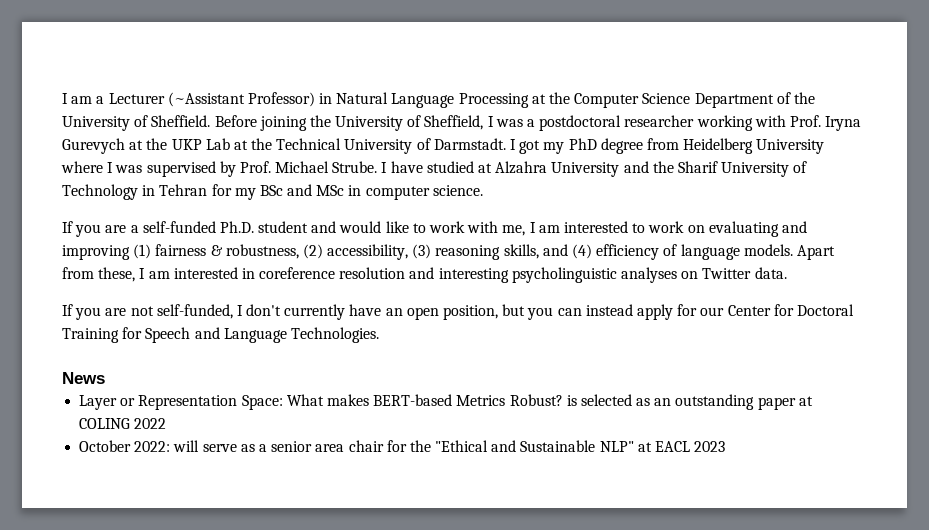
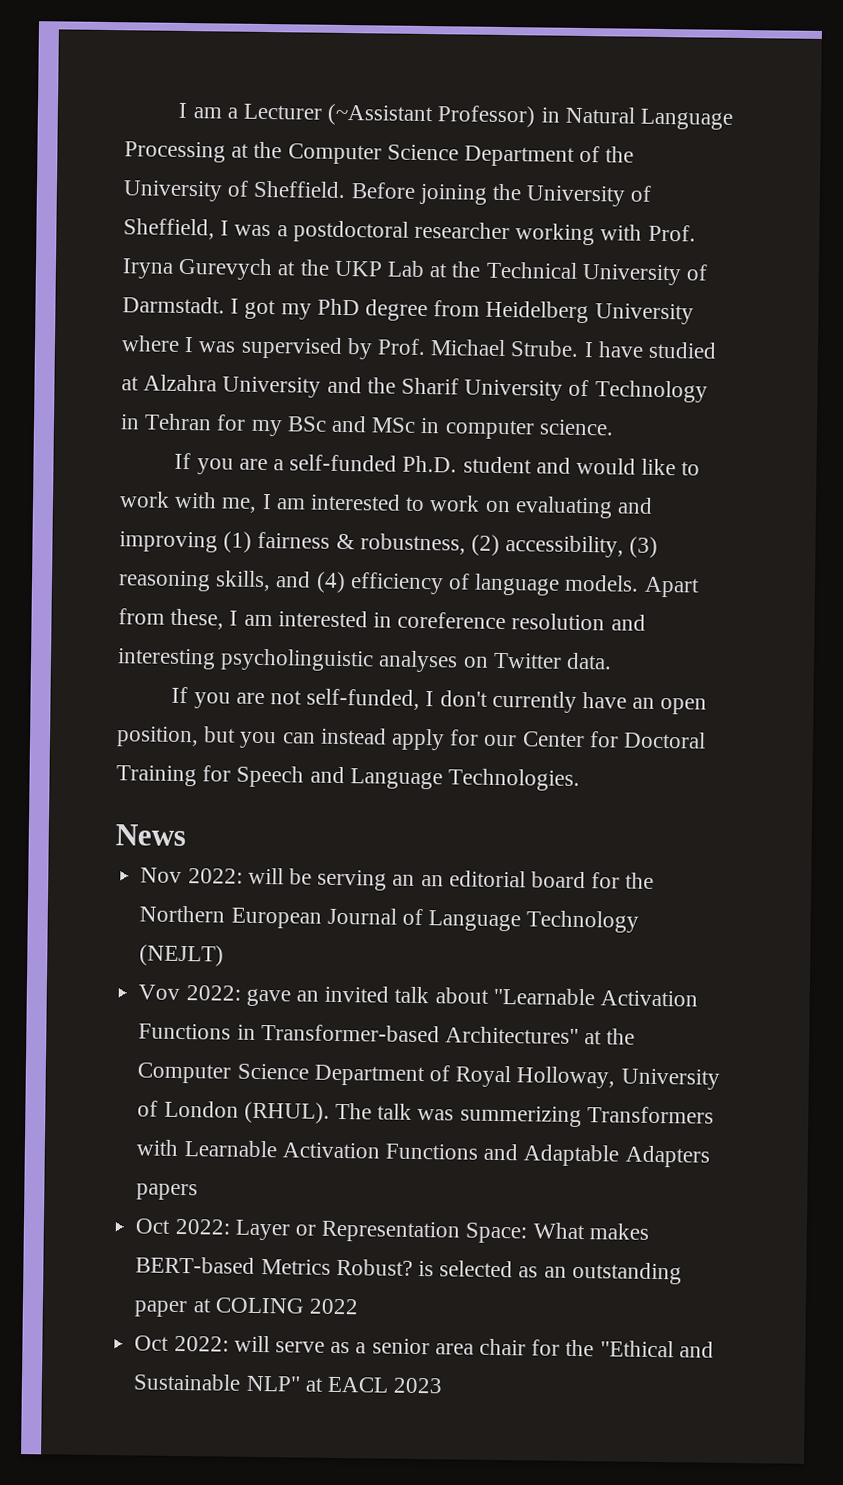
- Layer or Representation Space: What makes BERT-based Metrics Robust? is selected as an outstanding paper at COLING 2022
+ Nov 2022: will be serving an an editorial board for the Northern European Journal of Language Technology (NEJLT)
+ Vov 2022: gave an invited talk about "Learnable Activation Functions in Transformer-based Architectures" at the Computer Science Department of Royal Holloway, University of London (RHUL). The talk was summerizing Transformers with Learnable Activation Functions and Adaptable Adapters papers
+ Oct 2022: Layer or Representation Space: What makes BERT-based Metrics Robust? is selected as an outstanding paper at COLING 2022
- October 2022: will serve as a senior area chair for the "Ethical and Sustainable NLP" at EACL 2023
+ Oct 2022: will serve as a senior area chair for the "Ethical and Sustainable NLP" at EACL 2023

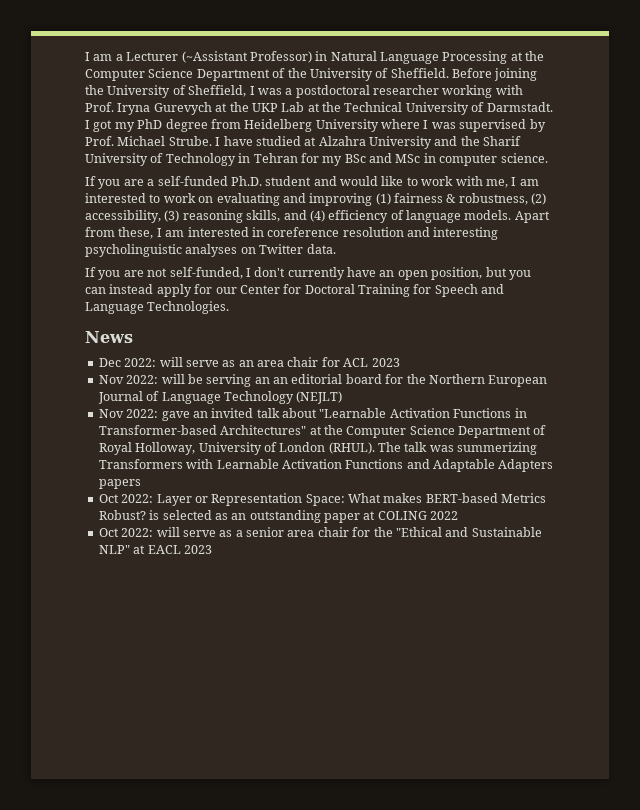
+ Dec 2022: will serve as an area chair for ACL 2023
- Vov 2022: gave an invited talk about "Learnable Activation Functions in Transformer-based Architectures" at the Computer Science Department of Royal Holloway, University of London (RHUL).
+ Nov 2022: gave an invited talk about "Learnable Activation Functions in Transformer-based Architectures" at the Computer Science Department of Royal Holloway, University of London (RHUL).

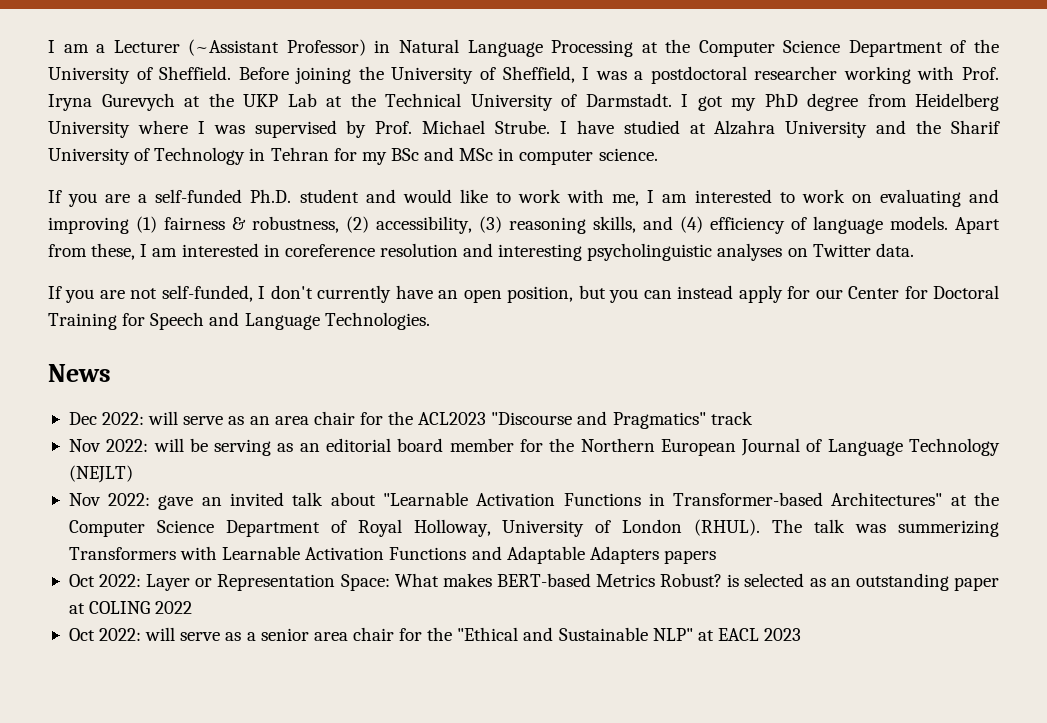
- Dec 2022: will serve as an area chair for ACL 2023
+ Dec 2022: will serve as an area chair for the ACL2023 "Discourse and Pragmatics" track
- Nov 2022: will be serving an an editorial board for the Northern European Journal of Language Technology (NEJLT)
+ Nov 2022: will be serving as an editorial board member for the Northern European Journal of Language Technology (NEJLT)

